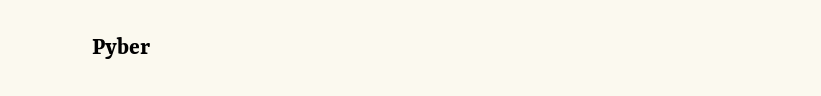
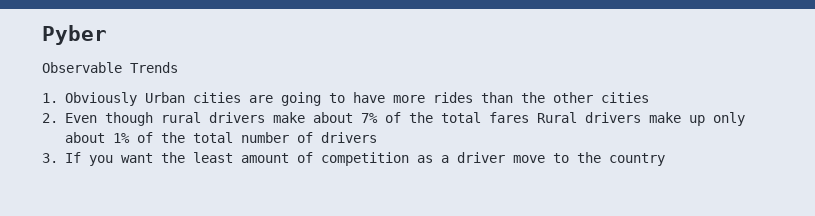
+ Observable Trends
+ 1. Obviously Urban cities are going to have more rides than the other cities
+ 2. Even though rural drivers make about 7% of the total fares Rural drivers make up only about 1% of the total number of drivers
+ 3. If you want the least amount of competition as a driver move to the country

